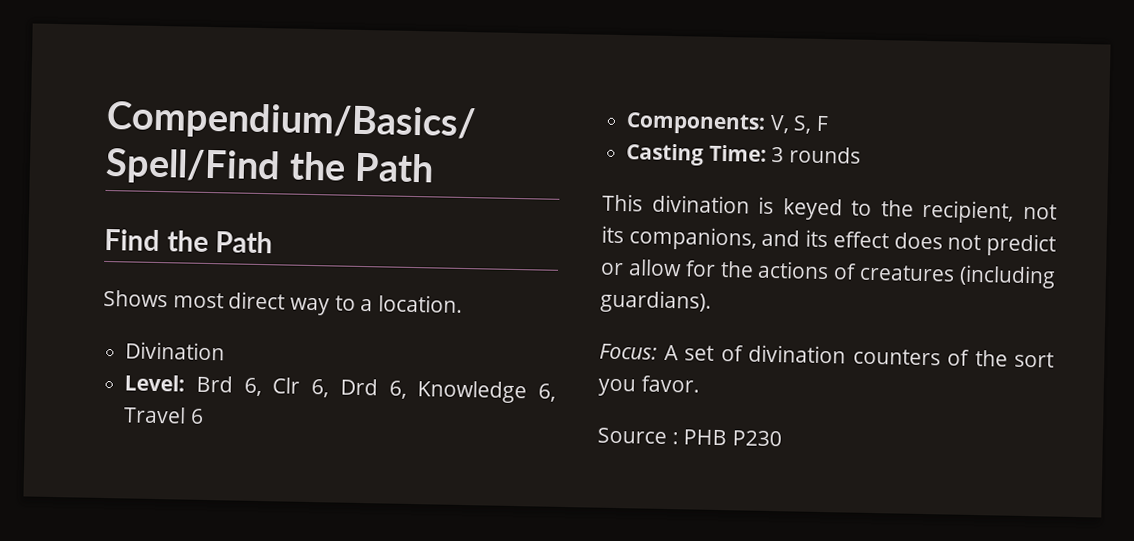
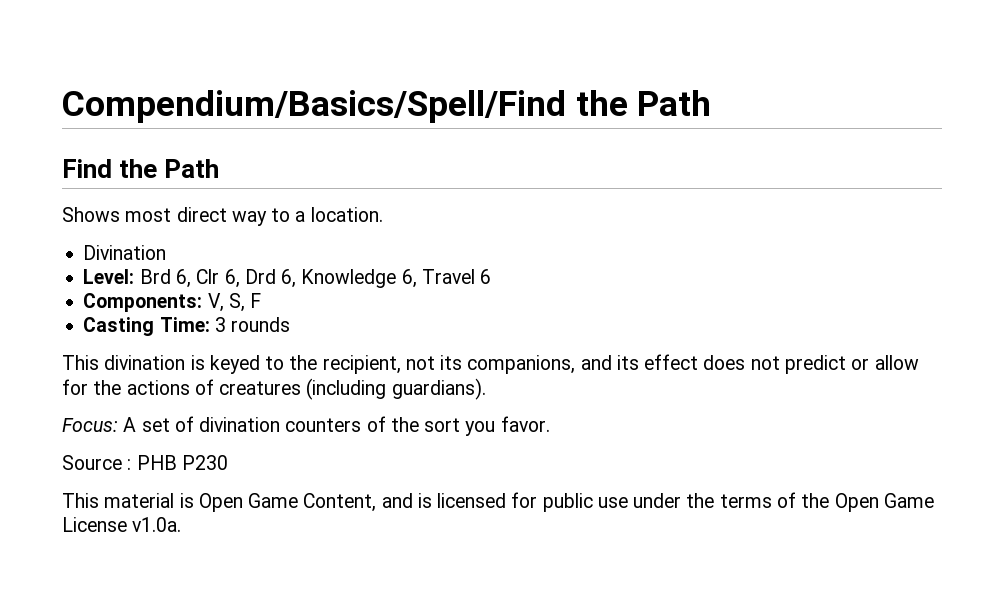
+ This material is Open Game Content, and is licensed for public use under the terms of the Open Game License v1.0a.

